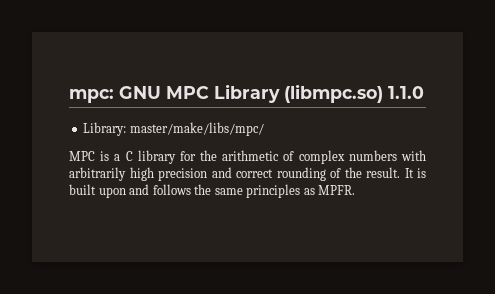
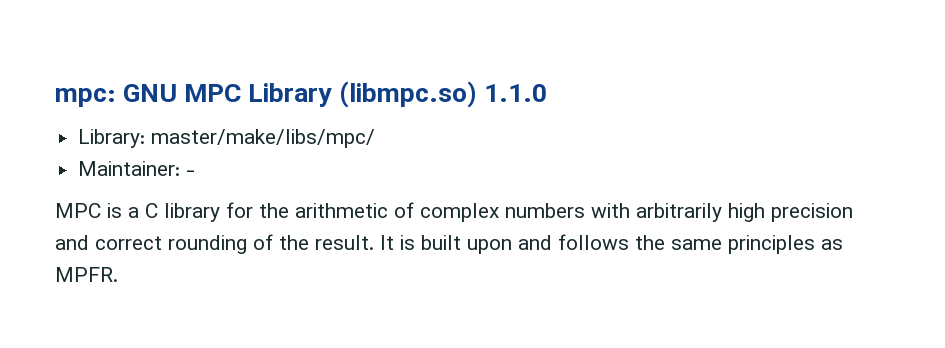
+ Maintainer: -

